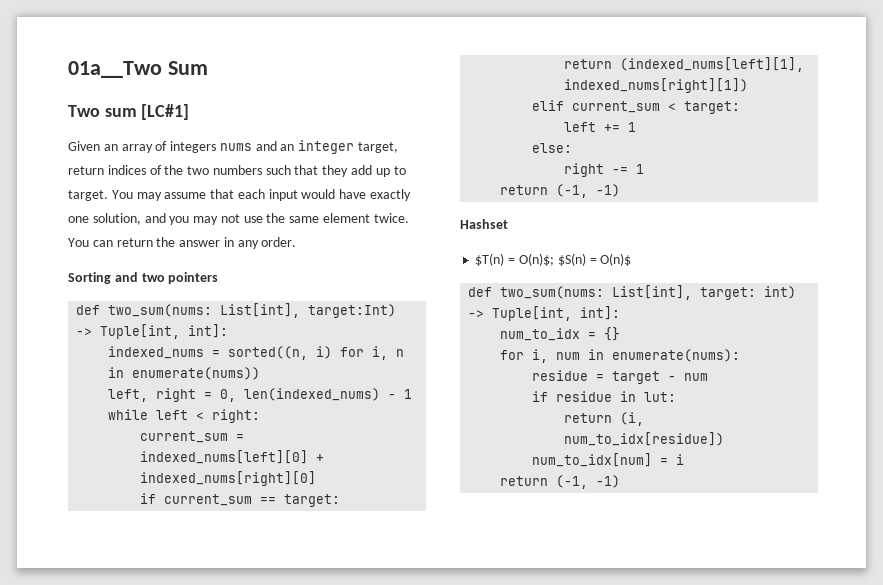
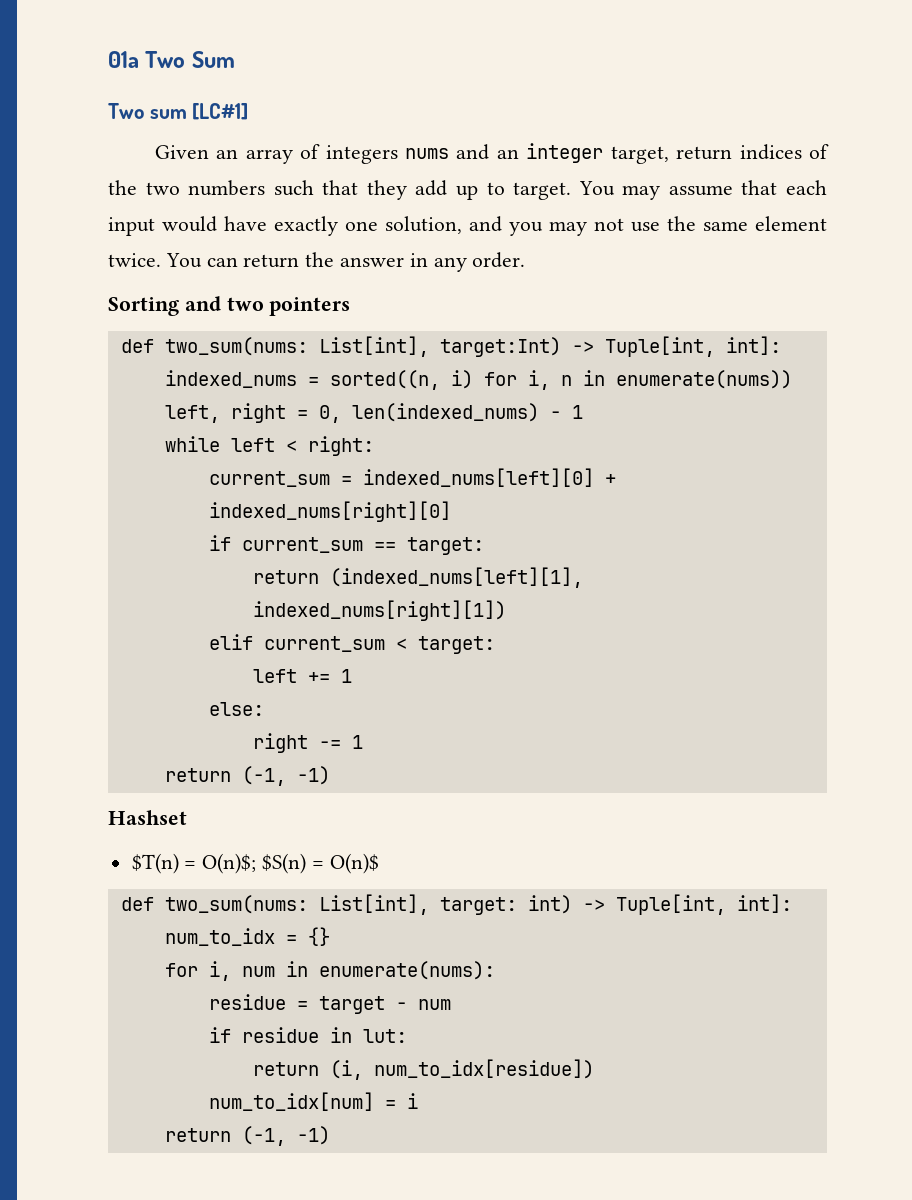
- 01a__Two Sum
+ 01a Two Sum

